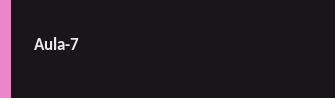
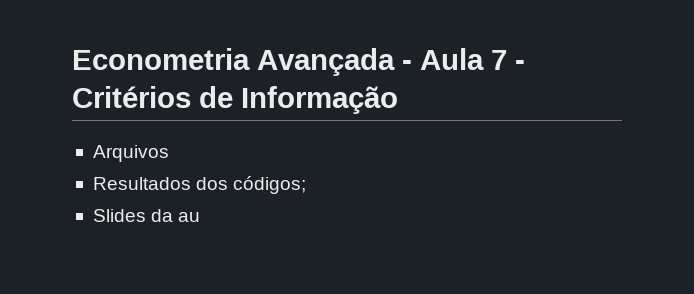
- Aula-7
+ Econometria Avançada - Aula 7 - Critérios de Informação
+ Arquivos
+ Resultados dos códigos;
+ Slides da au

